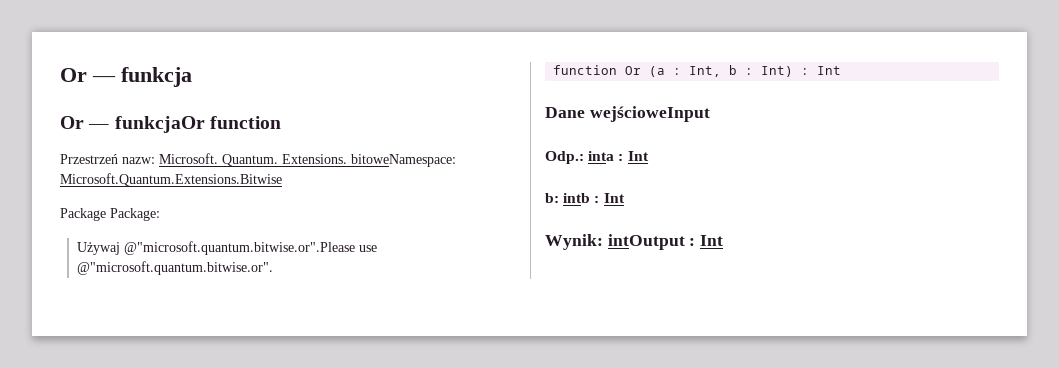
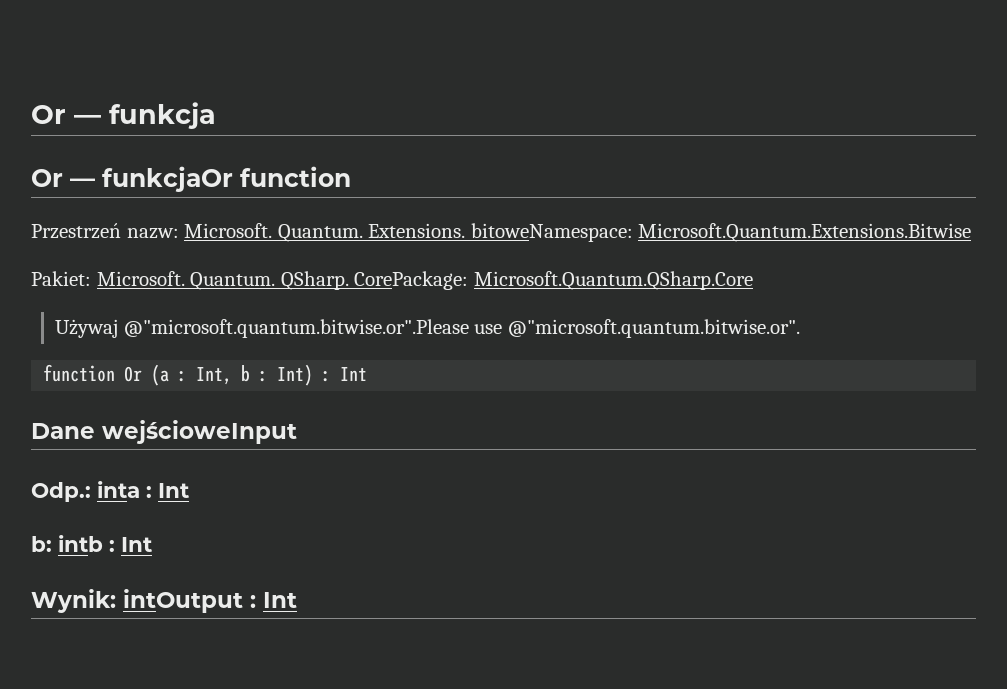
- Package Package:
+ Pakiet: Microsoft. Quantum. QSharp. CorePackage: Microsoft.Quantum.QSharp.Core

